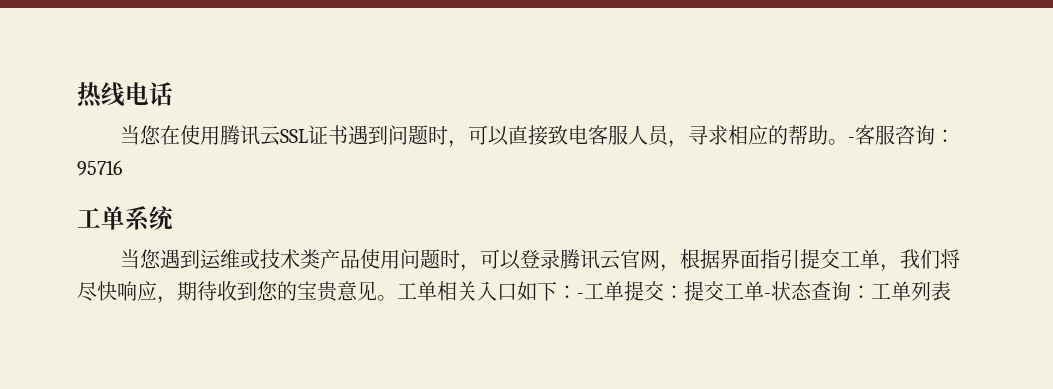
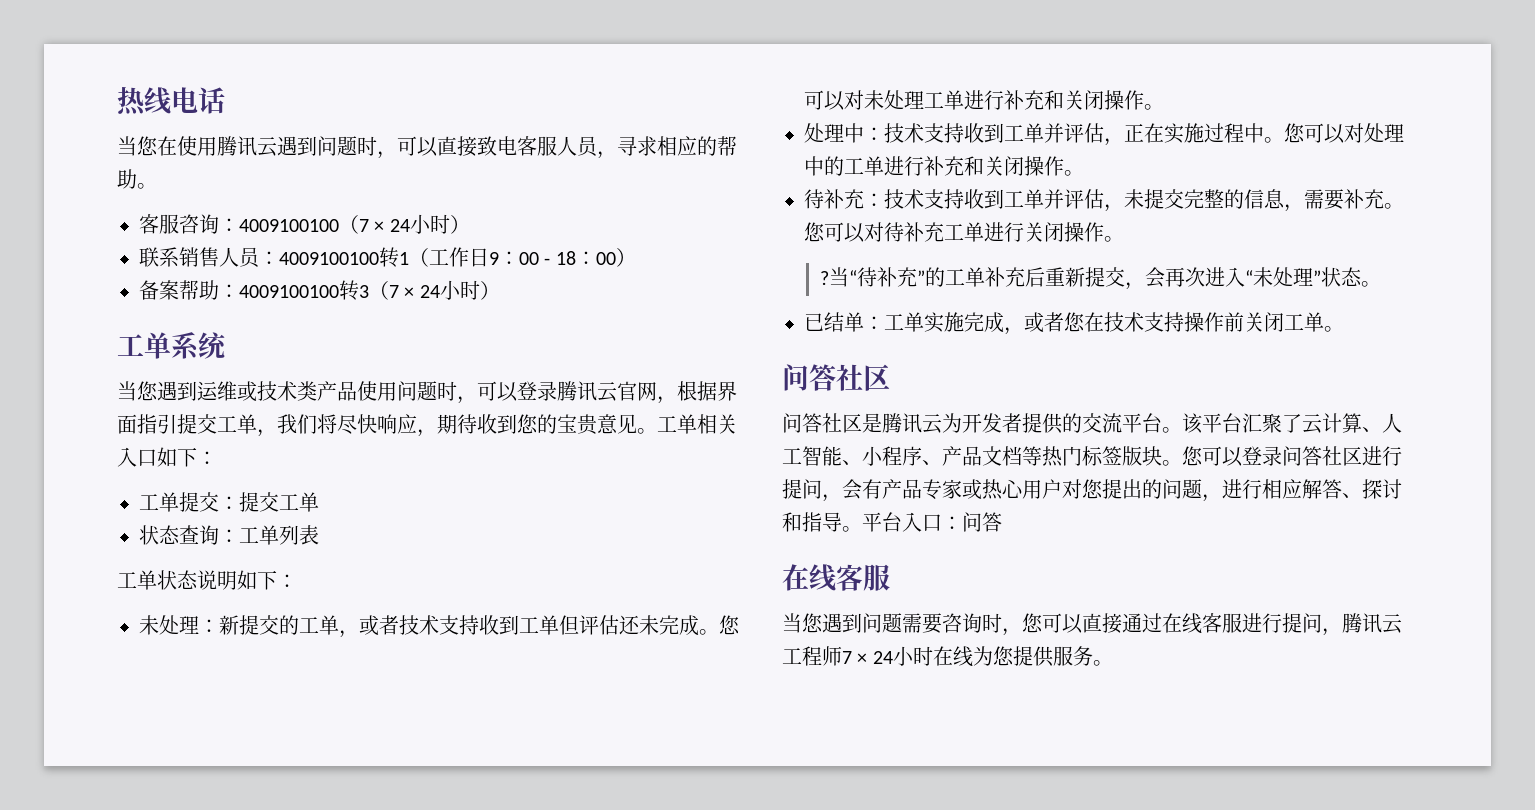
- 当您在使用腾讯云SSL证书遇到问题时，可以直接致电客服人员，寻求相应的帮助。-客服咨询：95716
+ 当您在使用腾讯云遇到问题时，可以直接致电客服人员，寻求相应的帮助。
+ 客服咨询：4009100100（7 × 24小时）
+ 联系销售人员：4009100100转1（工作日9：00 - 18：00）
+ 备案帮助：4009100100转3（7 × 24小时）
- 工单相关入口如下：-工单提交：提交工单-状态查询：工单列表
+ 工单相关入口如下：
+ 工单提交：提交工单
+ 状态查询：工单列表
+ 工单状态说明如下：
+ 未处理：新提交的工单，或者技术支持收到工单但评估还未完成。您可以对未处理工单进行补充和关闭操作。
+ 处理中：技术支持收到工单并评估，正在实施过程中。您可以对处理中的工单进行补充和关闭操作。
+ 待补充：技术支持收到工单并评估，未提交完整的信息，需要补充。您可以对待补充工单进行关闭操作。
+ ?当“待补充”的工单补充后重新提交，会再次进入“未处理”状态。
+ 已结单：工单实施完成，或者您在技术支持操作前关闭工单。
+ 问答社区
+ 问答社区是腾讯云为开发者提供的交流平台。该平台汇聚了云计算、人工智能、小程序、产品文档等热门标签版块。您可以登录问答社区进行提问，会有产品专家或热心用户对您提出的问题，进行相应解答、探讨和指导。平台入口：问答
+ 在线客服
+ 当您遇到问题需要咨询时，您可以直接通过在线客服进行提问，腾讯云工程师7 × 24小时在线为您提供服务。

